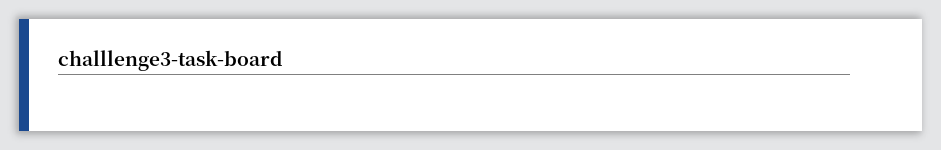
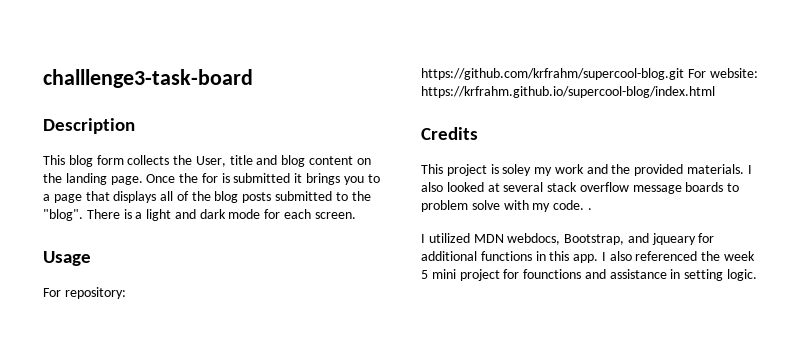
+ Description
+ This blog form collects the User, title and blog content on the landing page. Once the for is submitted it brings you to a page that displays all of the blog posts submitted to the "blog". There is a light and dark mode for each screen.
+ Usage
+ For repository: https://github.com/krfrahm/supercool-blog.git For website: https://krfrahm.github.io/supercool-blog/index.html
+ Credits
+ This project is soley my work and the provided materials. I also looked at several stack overflow message boards to problem solve with my code. .
+ I utilized MDN webdocs, Bootstrap, and jqueary for additional functions in this app. I also referenced the week 5 mini project for founctions and assistance in setting logic.

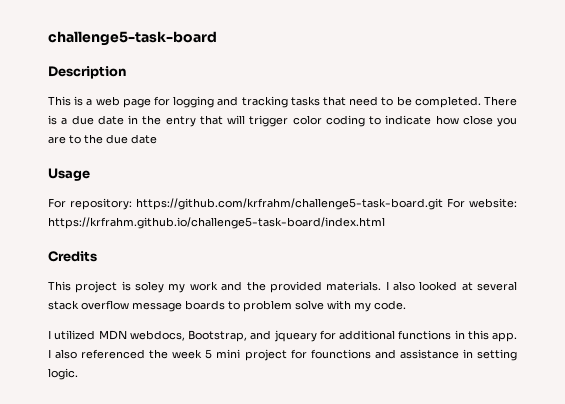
- challlenge3-task-board
+ challenge5-task-board
- This blog form collects the User, title and blog content on the landing page. Once the for is submitted it brings you to a page that displays all of the blog posts submitted to the "blog". There is a light and dark mode for each screen.
+ This is a web page for logging and tracking tasks that need to be completed. There is a due date in the entry that will trigger color coding to indicate how close you are to the due date
- For repository: https://github.com/krfrahm/supercool-blog.git For website: https://krfrahm.github.io/supercool-blog/index.html
+ For repository: https://github.com/krfrahm/challenge5-task-board.git For website: https://krfrahm.github.io/challenge5-task-board/index.html
- I also looked at several stack overflow message boards to problem solve with my code. .
+ I also looked at several stack overflow message boards to problem solve with my code.

